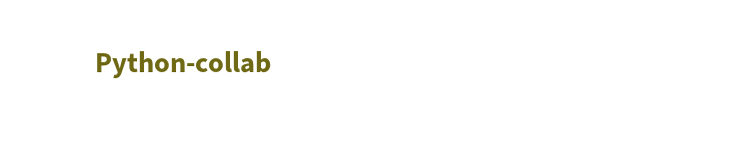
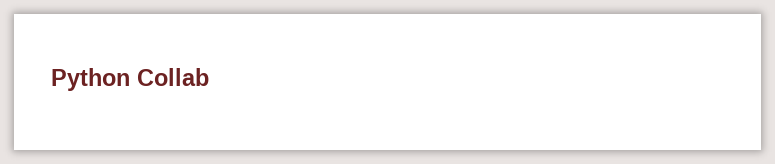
- Python-collab
+ Python Collab

